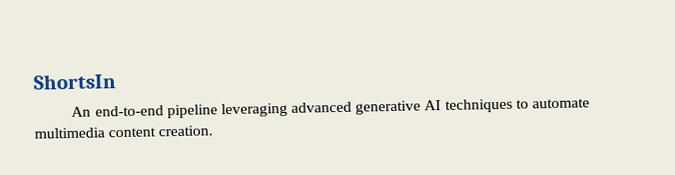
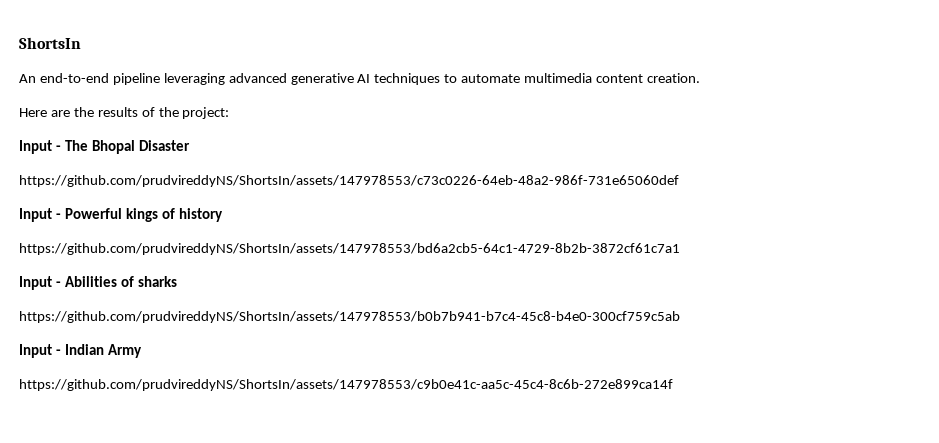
+ Here are the results of the project:
+ Input - The Bhopal Disaster
+ https://github.com/prudvireddyNS/ShortsIn/assets/147978553/c73c0226-64eb-48a2-986f-731e65060def
+ Input - Powerful kings of history
+ https://github.com/prudvireddyNS/ShortsIn/assets/147978553/bd6a2cb5-64c1-4729-8b2b-3872cf61c7a1
+ Input - Abilities of sharks
+ https://github.com/prudvireddyNS/ShortsIn/assets/147978553/b0b7b941-b7c4-45c8-b4e0-300cf759c5ab
+ Input - Indian Army
+ https://github.com/prudvireddyNS/ShortsIn/assets/147978553/c9b0e41c-aa5c-45c4-8c6b-272e899ca14f

